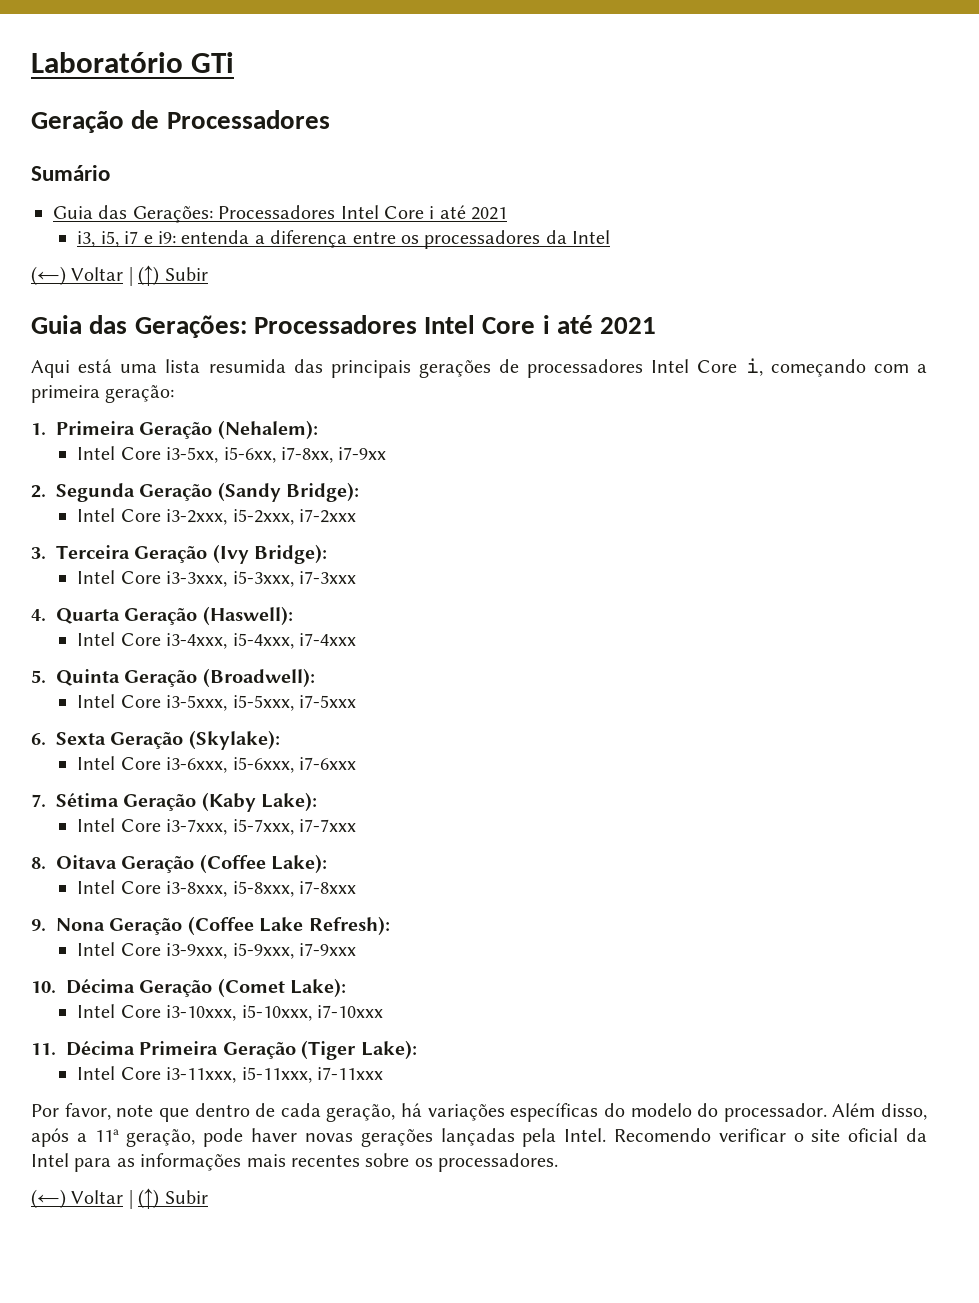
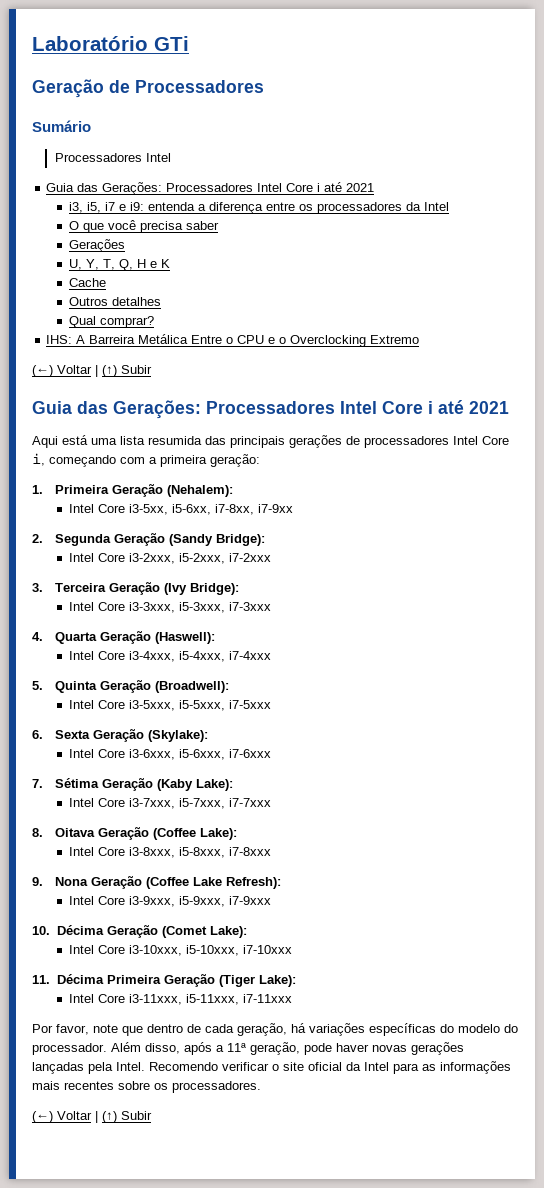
  Sumário
+ Processadores Intel
+ O que você precisa saber
+ Gerações
+ U, Y, T, Q, H e K
+ Cache
+ Outros detalhes
+ Qual comprar?
+ IHS: A Barreira Metálica Entre o CPU e o Overclocking Extremo

